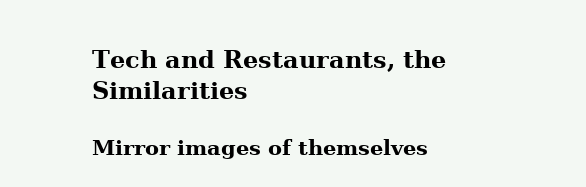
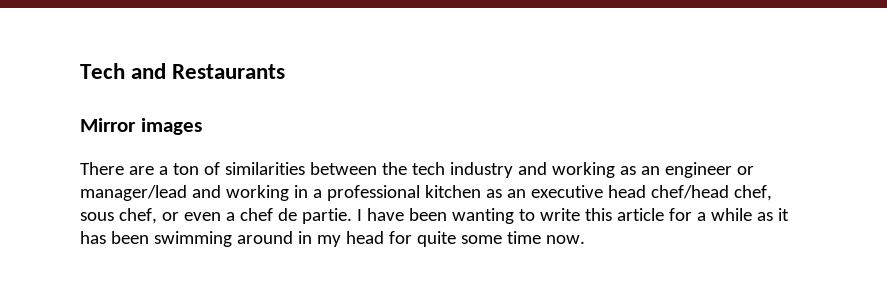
- Tech and Restaurants, the Similarities
+ Tech and Restaurants
- Mirror images of themselves
+ Mirror images
+ There are a ton of similarities between the tech industry and working as an engineer or manager/lead and working in a professional kitchen as an executive head chef/head chef, sous chef, or even a chef de partie. I have been wanting to write this article for a while as it has been swimming around in my head for quite some time now.

